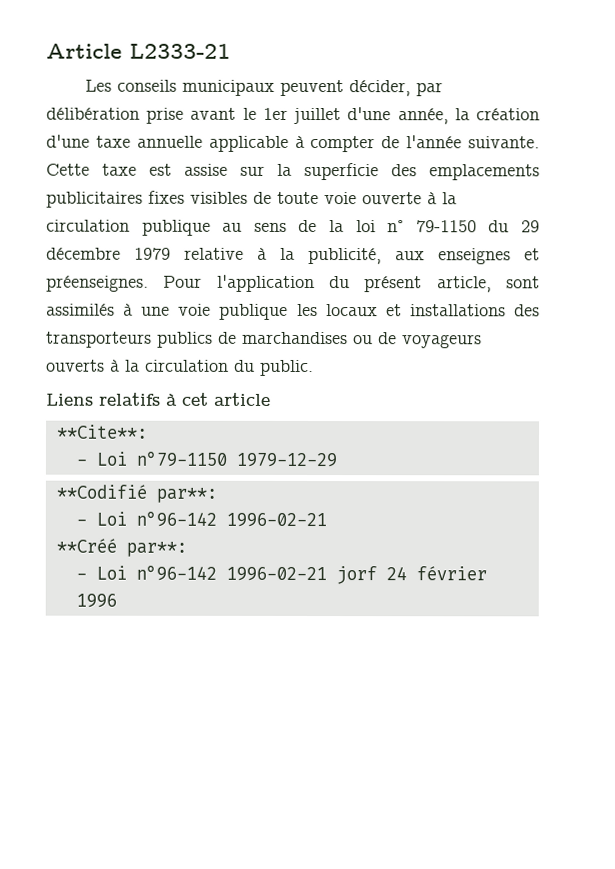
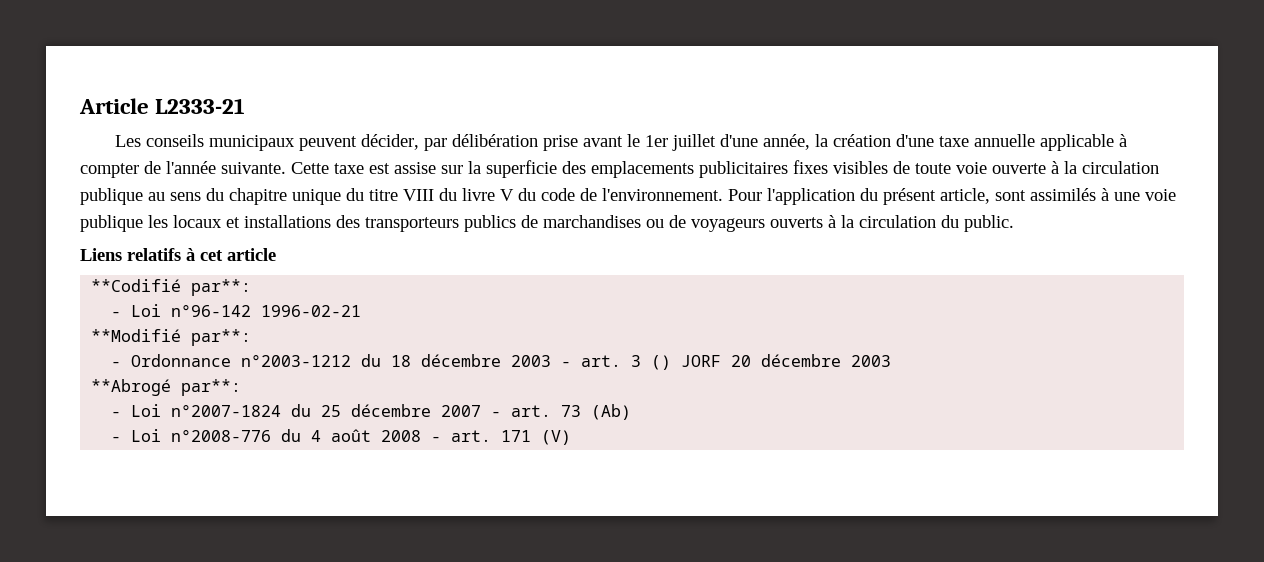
- Cette taxe est assise sur la superficie des emplacements publicitaires fixes visibles de toute voie ouverte à la circulation publique au sens de la loi n° 79-1150 du 29 décembre 1979 relative à la publicité, aux enseignes et préenseignes.
+ Cette taxe est assise sur la superficie des emplacements publicitaires fixes visibles de toute voie ouverte à la circulation publique au sens du chapitre unique du titre VIII du livre V du code de l'environnement.
- **Cite**:
- - Loi n°79-1150 1979-12-29
- **Créé par**:
- - Loi n°96-142 1996-02-21 jorf 24 février 1996
+ **Modifié par**:
+ - Ordonnance n°2003-1212 du 18 décembre 2003 - art. 3 () JORF 20 décembre 2003
+ **Abrogé par**:
+ - Loi n°2007-1824 du 25 décembre 2007 - art. 73 (Ab)
+ - Loi n°2008-776 du 4 août 2008 - art. 171 (V)

